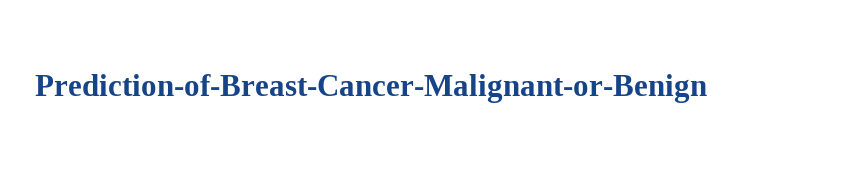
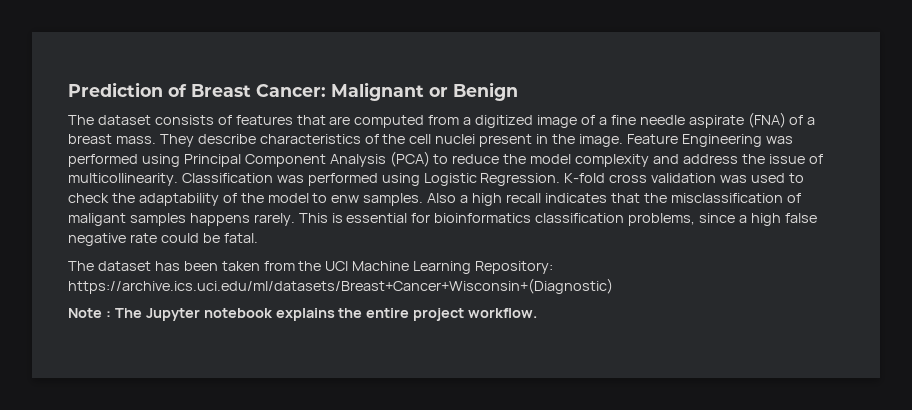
- Prediction-of-Breast-Cancer-Malignant-or-Benign
+ Prediction of Breast Cancer: Malignant or Benign
+ The dataset consists of features that are computed from a digitized image of a fine needle aspirate (FNA) of a breast mass. They describe characteristics of the cell nuclei present in the image. Feature Engineering was performed using Principal Component Analysis (PCA) to reduce the model complexity and address the issue of multicollinearity. Classification was performed using Logistic Regression. K-fold cross validation was used to check the adaptability of the model to enw samples. Also a high recall indicates that the misclassification of maligant samples happens rarely. This is essential for bioinformatics classification problems, since a high false negative rate could be fatal.
+ The dataset has been taken from the UCI Machine Learning Repository: https://archive.ics.uci.edu/ml/datasets/Breast+Cancer+Wisconsin+(Diagnostic)
+ Note : The Jupyter notebook explains the entire project workflow.

